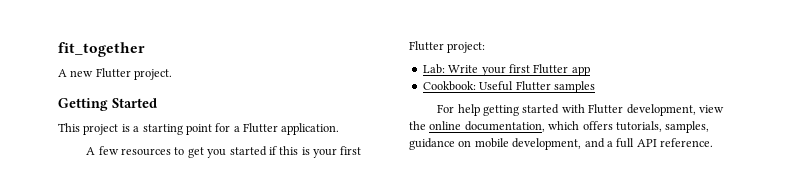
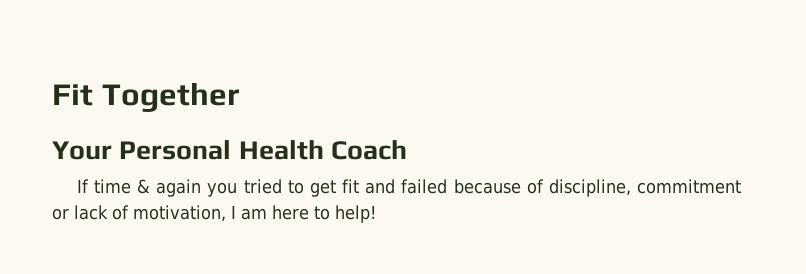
- fit_together
- A new Flutter project.
- Getting Started
- This project is a starting point for a Flutter application.
- A few resources to get you started if this is your first Flutter project:
- Lab: Write your first Flutter app
- Cookbook: Useful Flutter samples
- For help getting started with Flutter development, view the online documentation, which offers tutorials, samples, guidance on mobile development, and a full API reference.
+ Fit Together
+ Your Personal Health Coach
+ If time & again you tried to get fit and failed because of discipline, commitment or lack of motivation, I am here to help!

